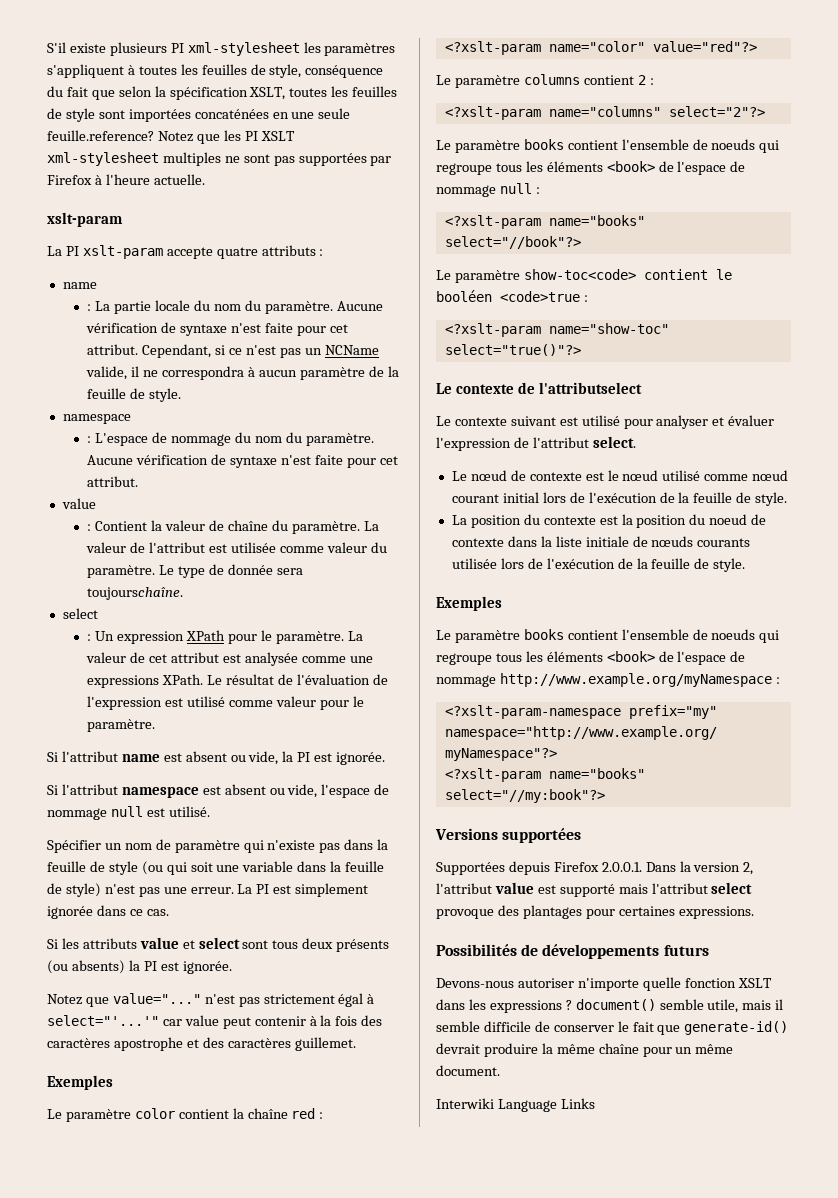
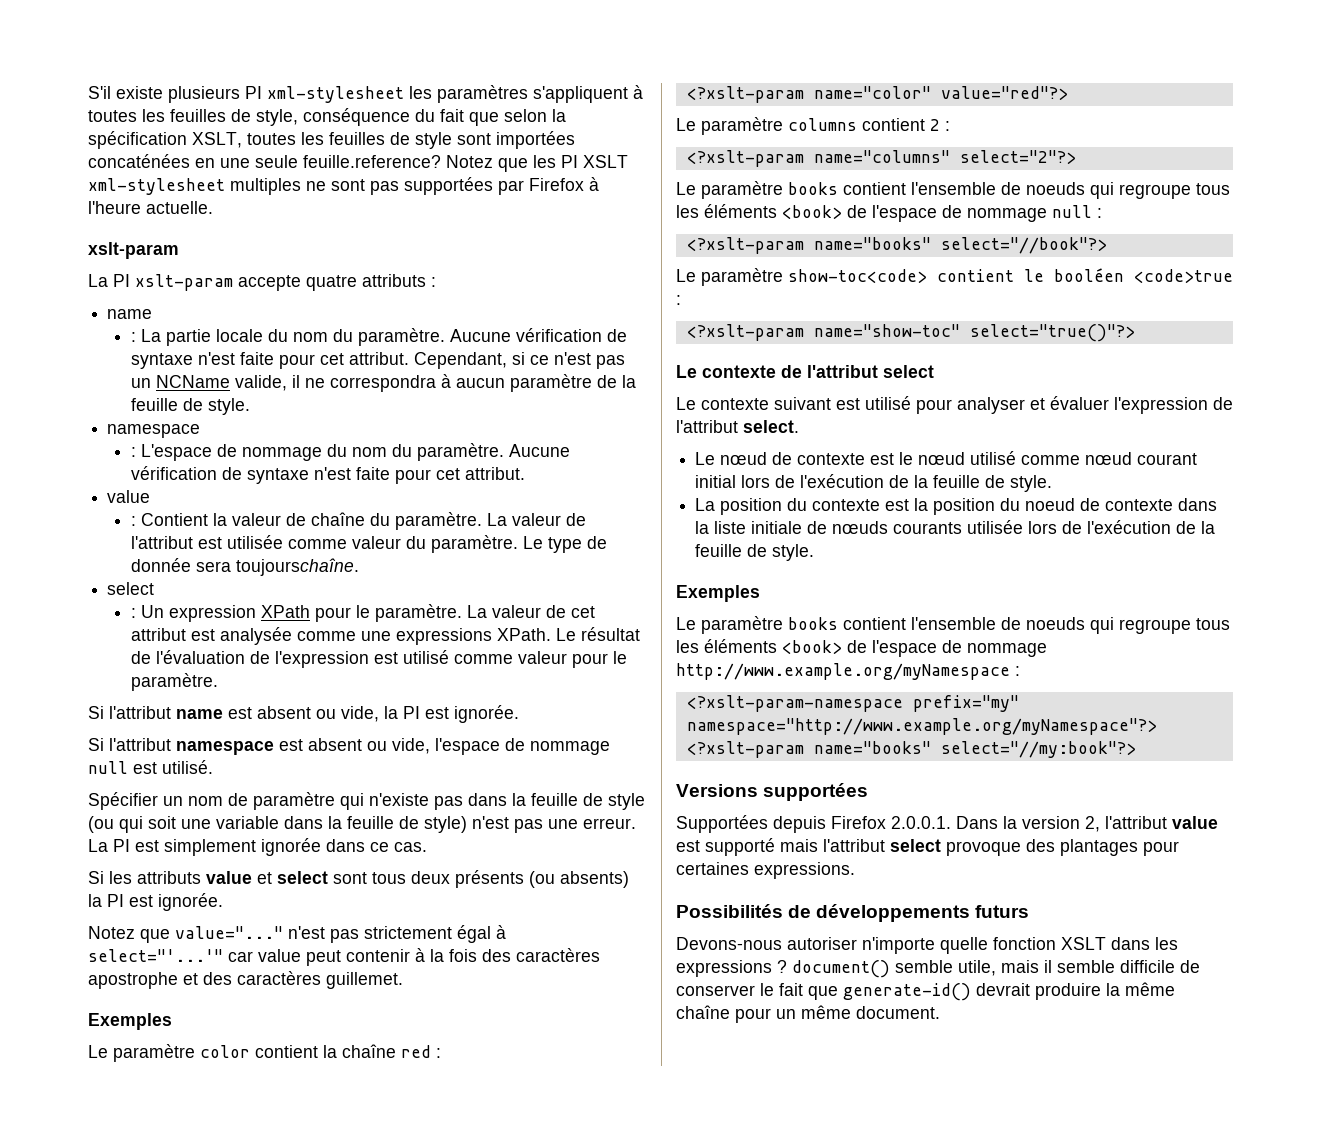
- Le contexte de l'attributselect
+ Le contexte de l'attribut select
- Interwiki Language Links

